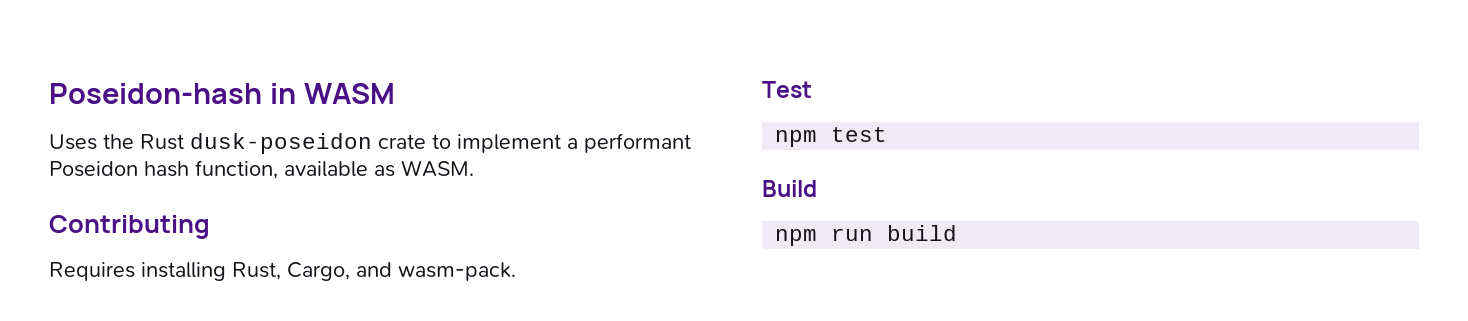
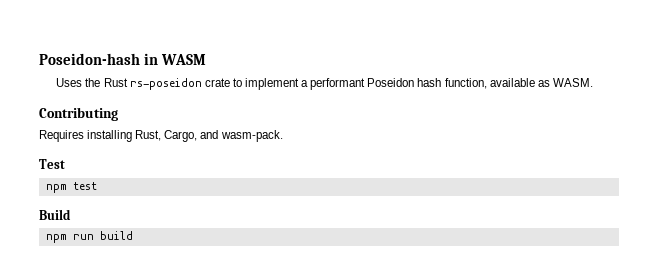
- Uses the Rust dusk-poseidon crate to implement a performant Poseidon hash function, available as WASM.
+ Uses the Rust rs-poseidon crate to implement a performant Poseidon hash function, available as WASM.

